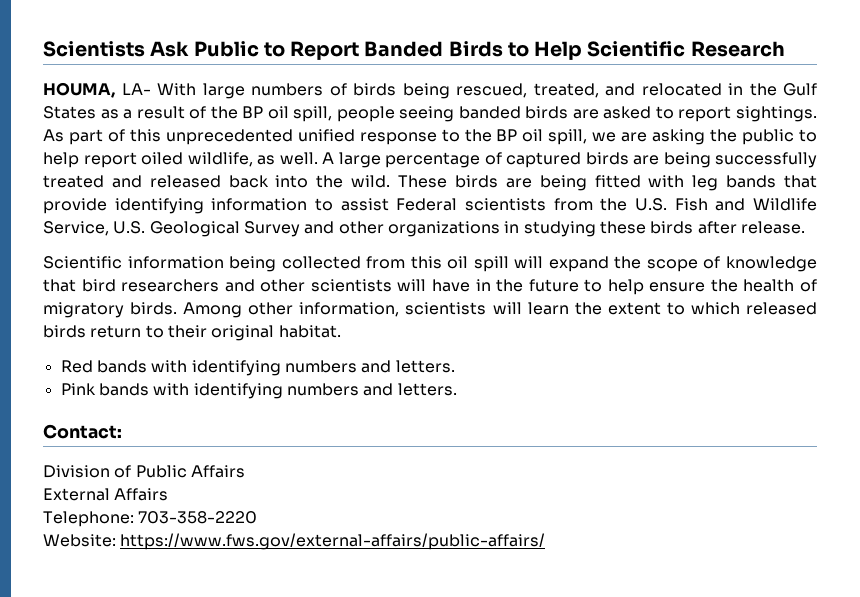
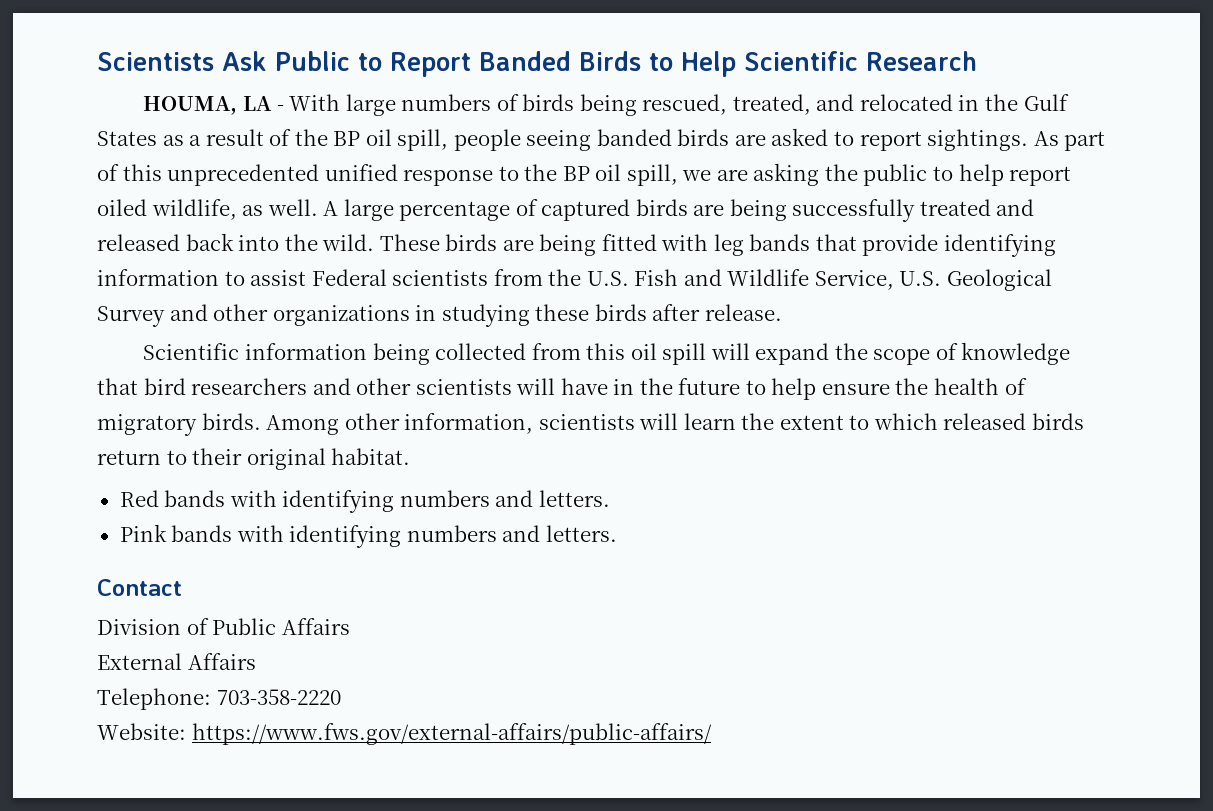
- HOUMA, LA- With large numbers of birds being rescued, treated, and relocated in the Gulf States as a result of the BP oil spill, people seeing banded birds are asked to report sightings.
+ HOUMA, LA - With large numbers of birds being rescued, treated, and relocated in the Gulf States as a result of the BP oil spill, people seeing banded birds are asked to report sightings.
- Contact:
+ Contact

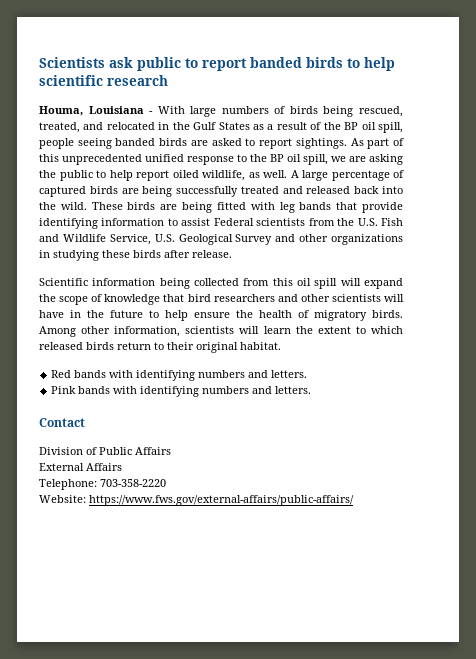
- Scientists Ask Public to Report Banded Birds to Help Scientific Research
- HOUMA, LA - With large numbers of birds being rescued, treated, and relocated in the Gulf States as a result of the BP oil spill, people seeing banded birds are asked to report sightings.
+ Scientists ask public to report banded birds to help scientific research
+ Houma, Louisiana - With large numbers of birds being rescued, treated, and relocated in the Gulf States as a result of the BP oil spill, people seeing banded birds are asked to report sightings.

